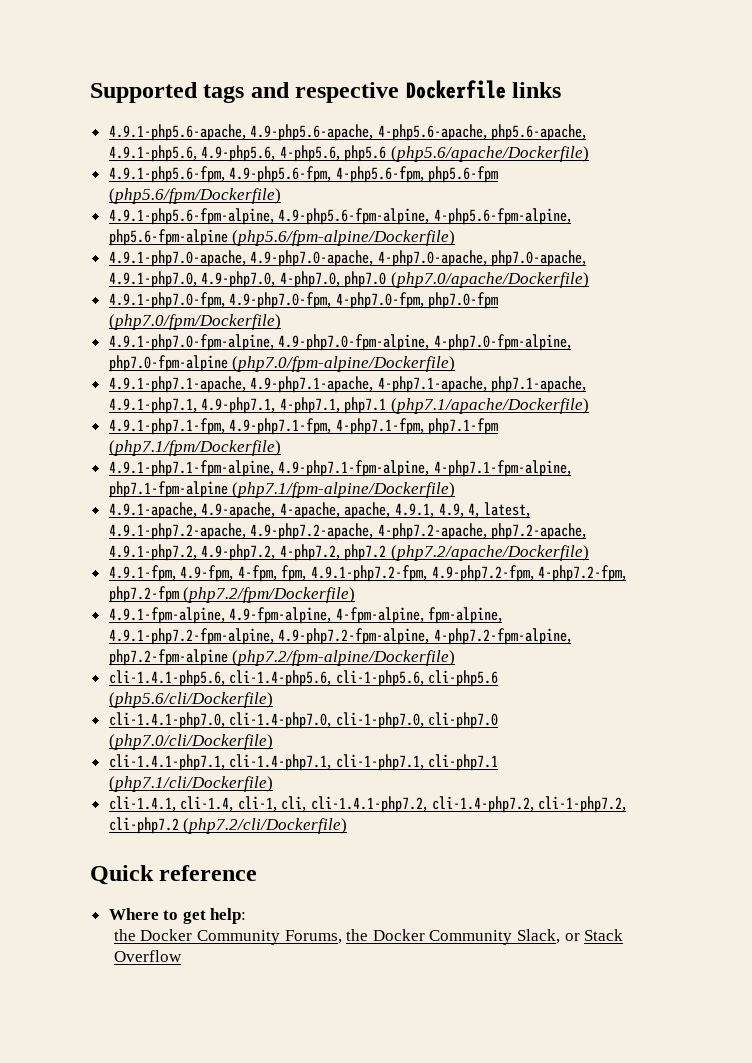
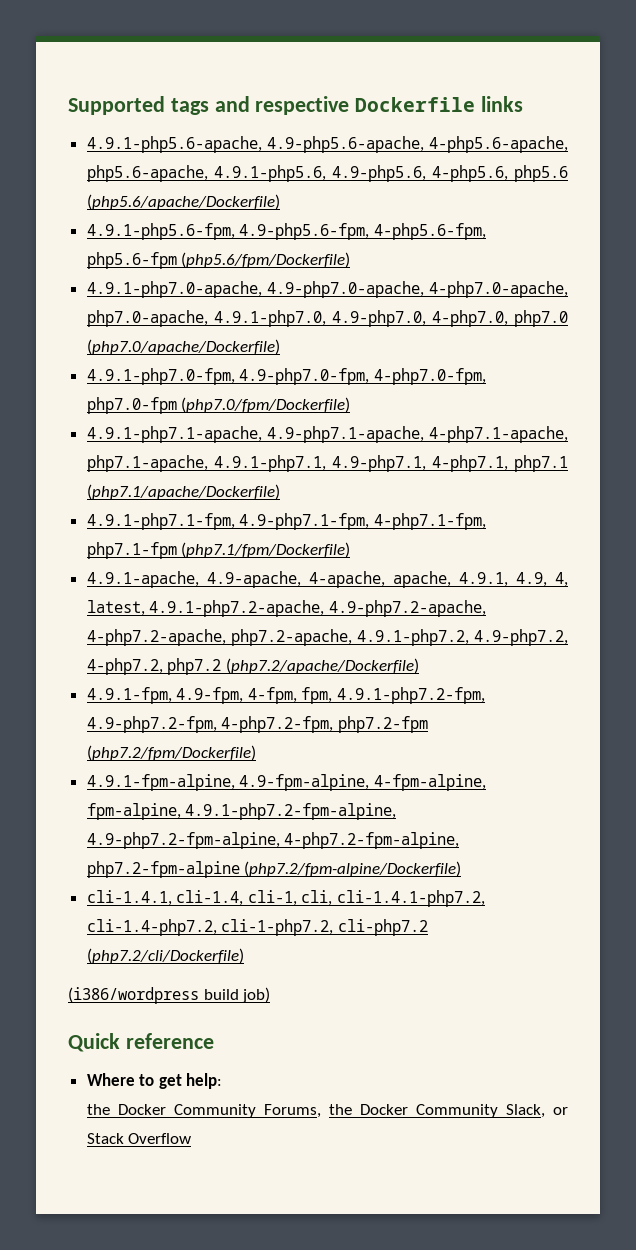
- 4.9.1-php5.6-fpm-alpine, 4.9-php5.6-fpm-alpine, 4-php5.6-fpm-alpine, php5.6-fpm-alpine (php5.6/fpm-alpine/Dockerfile)
- 4.9.1-php7.0-fpm-alpine, 4.9-php7.0-fpm-alpine, 4-php7.0-fpm-alpine, php7.0-fpm-alpine (php7.0/fpm-alpine/Dockerfile)
- 4.9.1-php7.1-fpm-alpine, 4.9-php7.1-fpm-alpine, 4-php7.1-fpm-alpine, php7.1-fpm-alpine (php7.1/fpm-alpine/Dockerfile)
- cli-1.4.1-php5.6, cli-1.4-php5.6, cli-1-php5.6, cli-php5.6 (php5.6/cli/Dockerfile)
- cli-1.4.1-php7.0, cli-1.4-php7.0, cli-1-php7.0, cli-php7.0 (php7.0/cli/Dockerfile)
- cli-1.4.1-php7.1, cli-1.4-php7.1, cli-1-php7.1, cli-php7.1 (php7.1/cli/Dockerfile)
+ (i386/wordpress build job)

